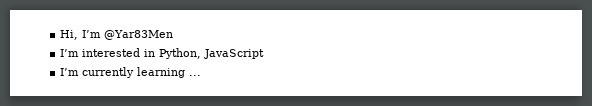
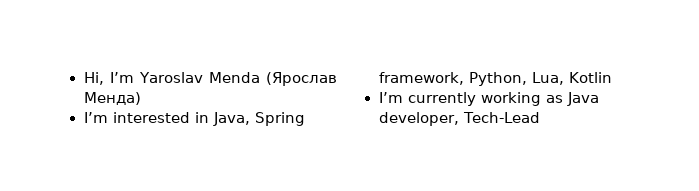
- Hi, I’m @Yar83Men
+ Hi, I’m Yaroslav Menda (Ярослав Менда)
- I’m interested in Python, JavaScript
- I’m currently learning ...
+ I’m interested in Java, Spring framework, Python, Lua, Kotlin
+ I’m currently working as Java developer, Tech-Lead

